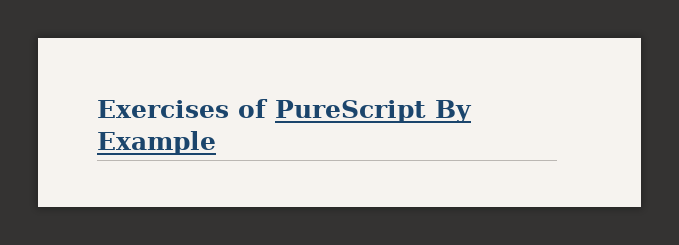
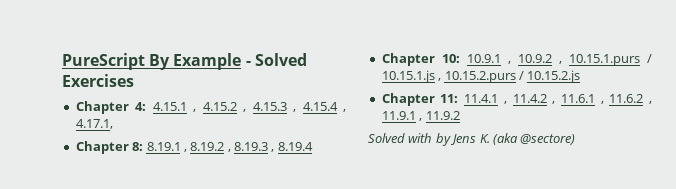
- Exercises of PureScript By Example
+ PureScript By Example - Solved Exercises
+ Chapter 4: 4.15.1 , 4.15.2 , 4.15.3 , 4.15.4 , 4.17.1,
+ Chapter 8: 8.19.1 , 8.19.2 , 8.19.3 , 8.19.4
+ Chapter 10: 10.9.1 , 10.9.2 , 10.15.1.purs / 10.15.1.js , 10.15.2.purs / 10.15.2.js
+ Chapter 11: 11.4.1 , 11.4.2 , 11.6.1 , 11.6.2 , 11.9.1 , 11.9.2
+ Solved with by Jens K. (aka @sectore)

